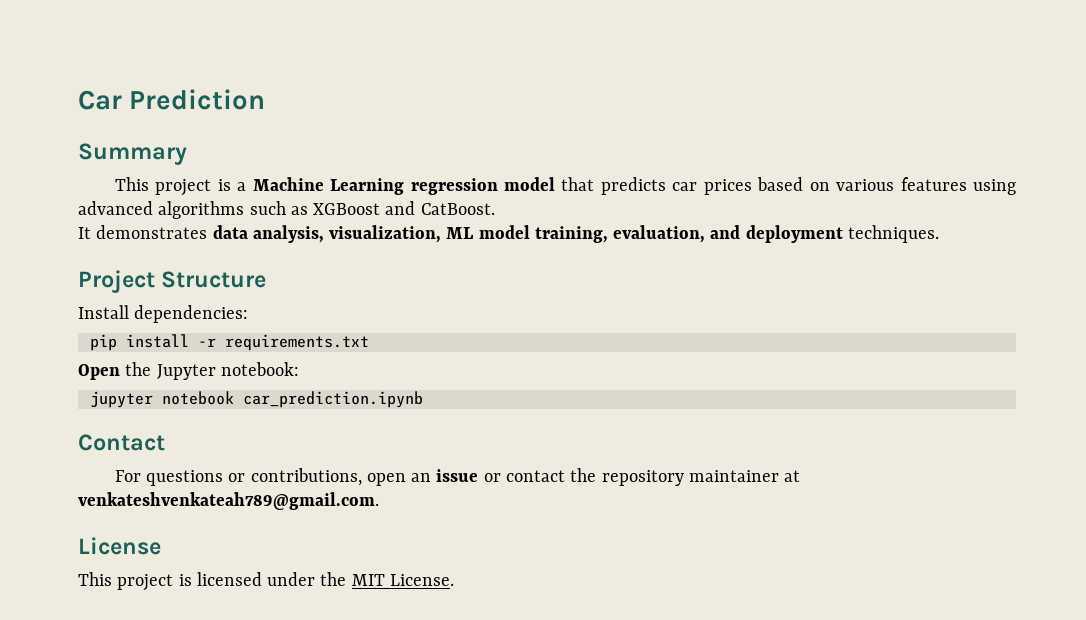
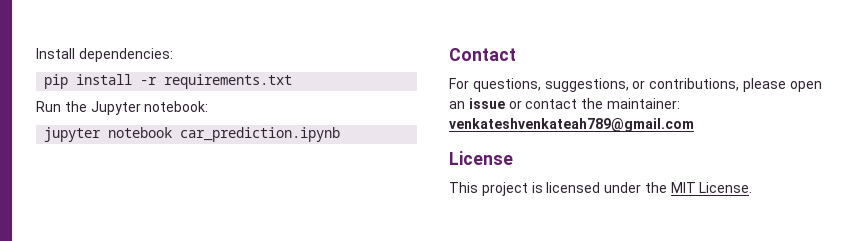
- Car Prediction
- Summary
- This project is a Machine Learning regression model that predicts car prices based on various features using advanced algorithms such as XGBoost and CatBoost.
- It demonstrates data analysis, visualization, ML model training, evaluation, and deployment techniques.
- Project Structure
- Open the Jupyter notebook:
+ Run the Jupyter notebook:
- For questions or contributions, open an issue or contact the repository maintainer at venkateshvenkateah789@gmail.com.
+ For questions, suggestions, or contributions, please open an issue or contact the maintainer: venkateshvenkateah789@gmail.com

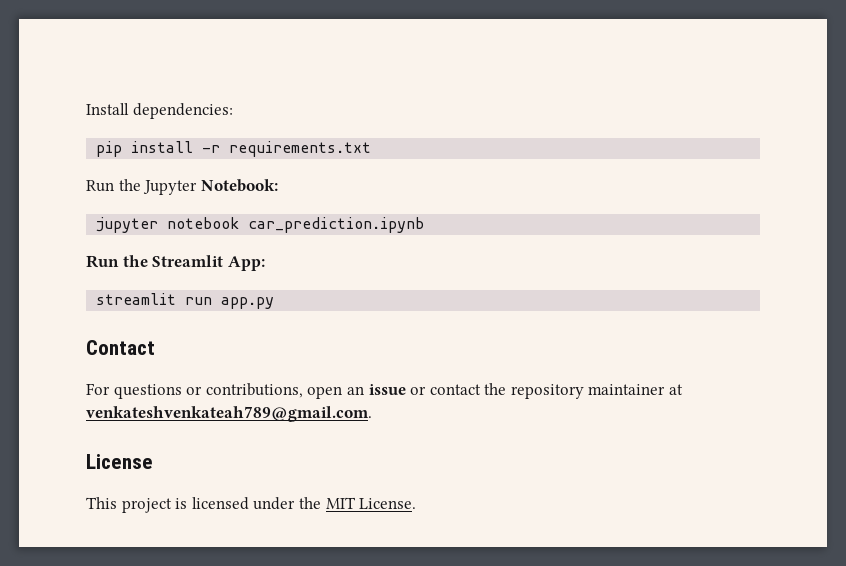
- Run the Jupyter notebook:
+ Run the Jupyter Notebook:
+ Run the Streamlit App:
+ streamlit run app.py
- For questions, suggestions, or contributions, please open an issue or contact the maintainer: venkateshvenkateah789@gmail.com
+ For questions or contributions, open an issue or contact the repository maintainer at venkateshvenkateah789@gmail.com.

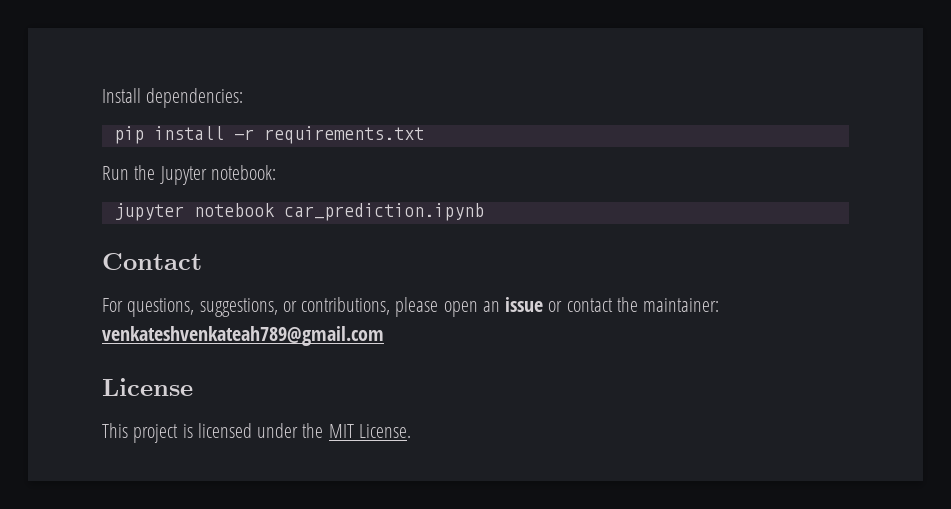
- Run the Jupyter Notebook:
+ Run the Jupyter notebook:
- Run the Streamlit App:
- streamlit run app.py
- For questions or contributions, open an issue or contact the repository maintainer at venkateshvenkateah789@gmail.com.
+ For questions, suggestions, or contributions, please open an issue or contact the maintainer: venkateshvenkateah789@gmail.com

